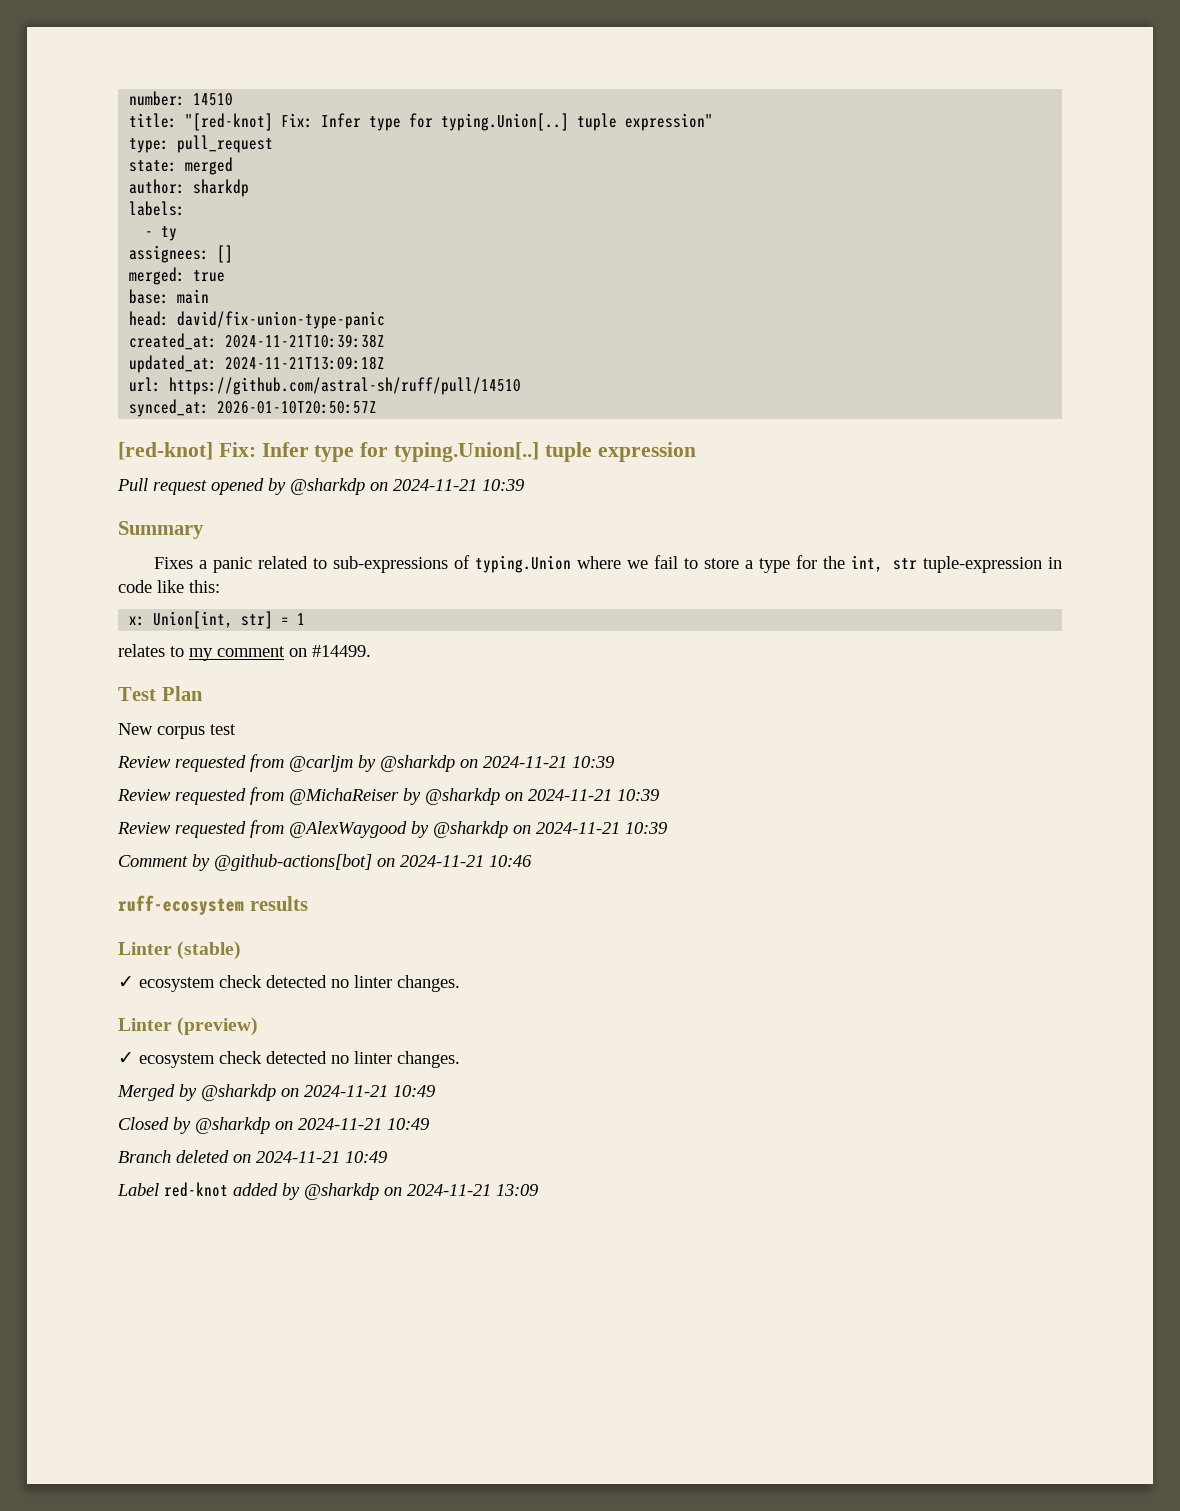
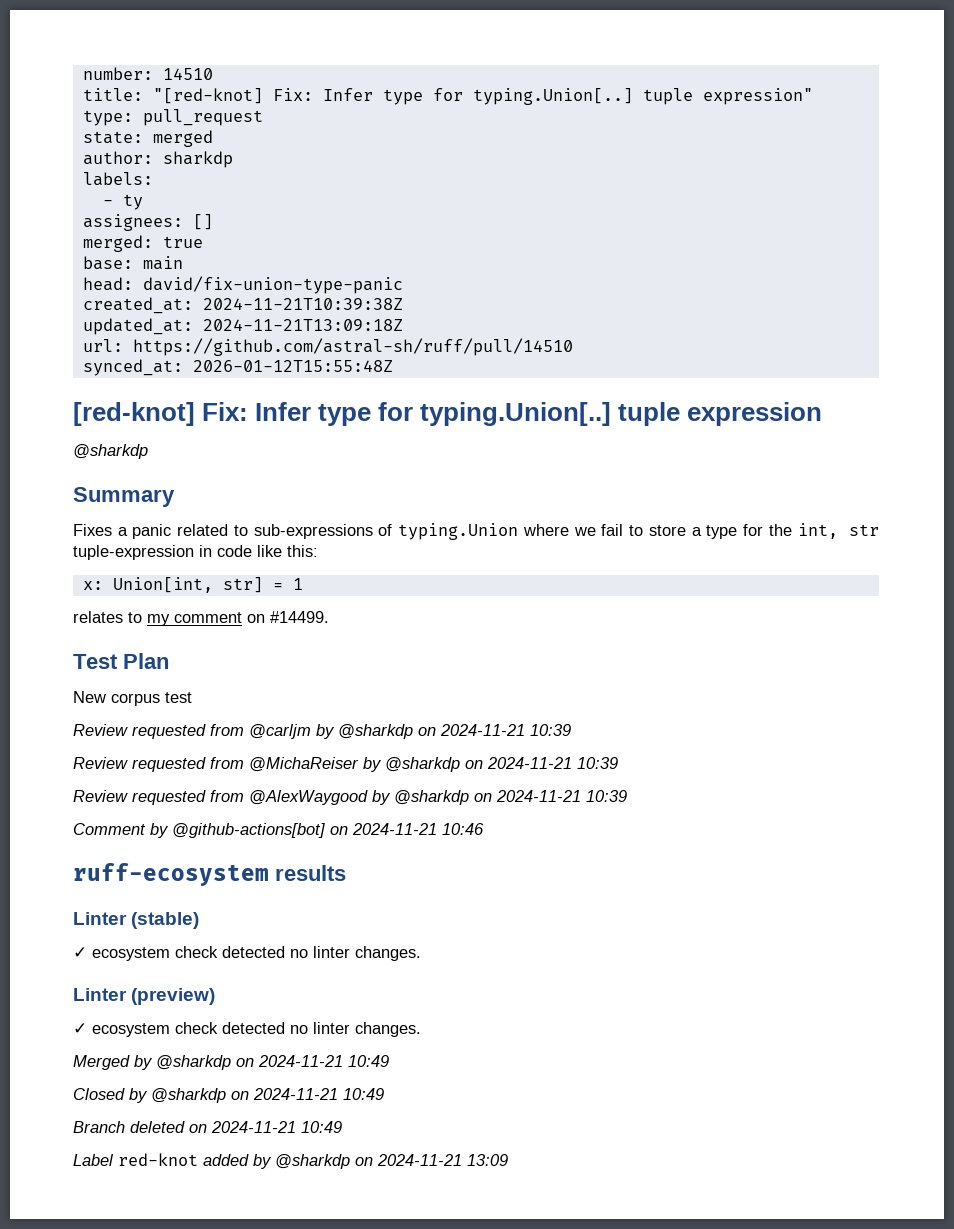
- synced_at: 2026-01-10T20:50:57Z
+ synced_at: 2026-01-12T15:55:48Z
  [red-knot] Fix: Infer type for typing.Union[..] tuple expression
- Pull request opened by @sharkdp on 2024-11-21 10:39
+ @sharkdp

